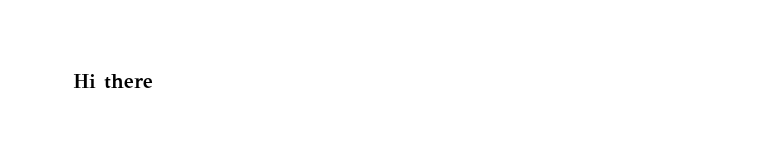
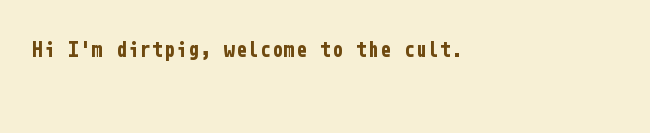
- Hi there
+ Hi I'm dirtpig, welcome to the cult.

